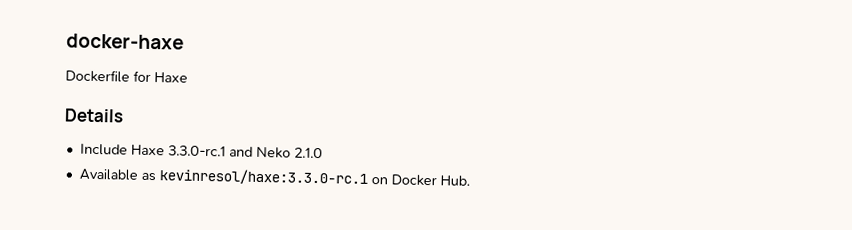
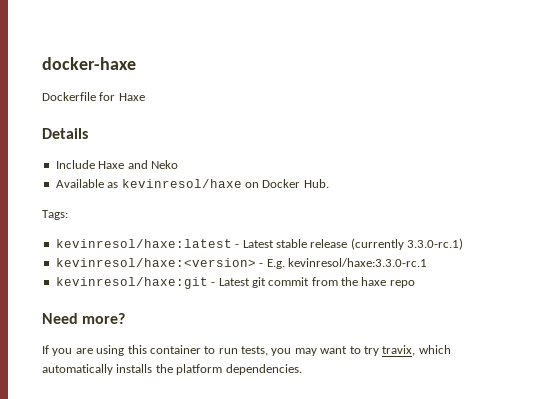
- Include Haxe 3.3.0-rc.1 and Neko 2.1.0
+ Include Haxe and Neko
- Available as kevinresol/haxe:3.3.0-rc.1 on Docker Hub.
+ Available as kevinresol/haxe on Docker Hub.
+ Tags:
+ kevinresol/haxe:latest - Latest stable release (currently 3.3.0-rc.1)
+ kevinresol/haxe:<version> - E.g. kevinresol/haxe:3.3.0-rc.1
+ kevinresol/haxe:git - Latest git commit from the haxe repo
+ Need more?
+ If you are using this container to run tests, you may want to try travix, which automatically installs the platform dependencies.

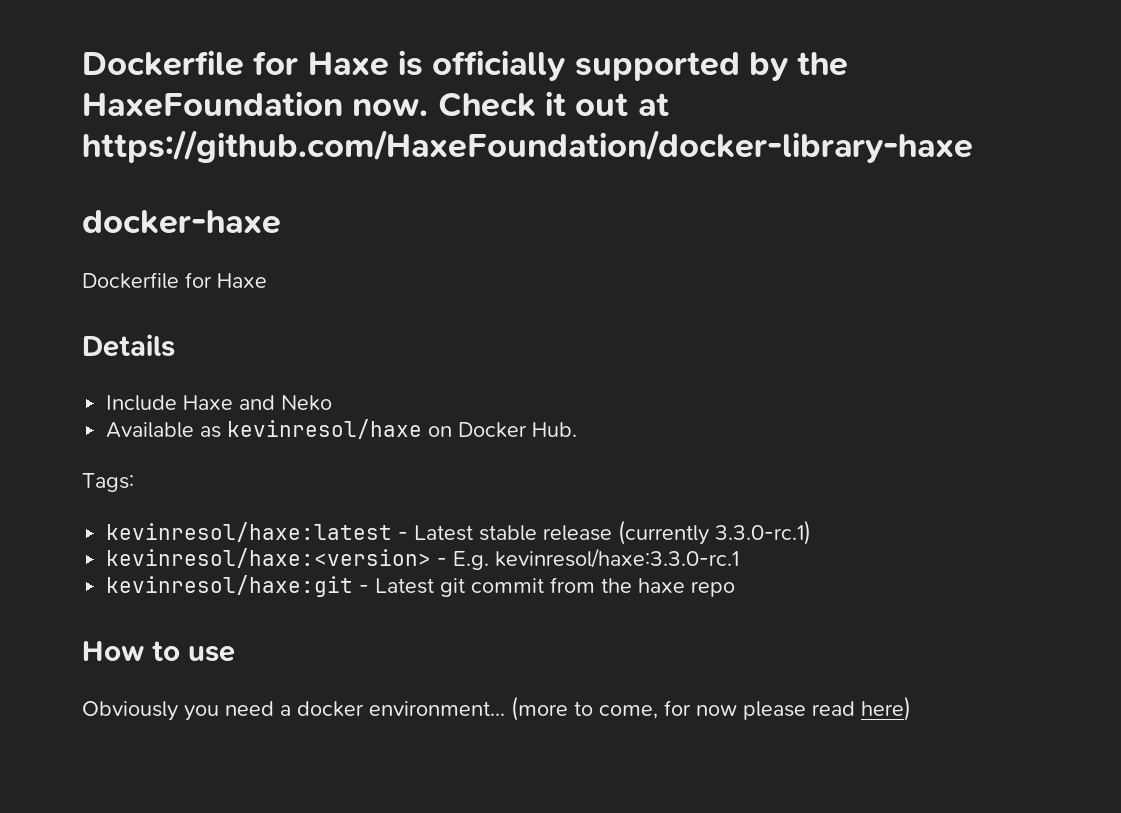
+ Dockerfile for Haxe is officially supported by the HaxeFoundation now. Check it out at https://github.com/HaxeFoundation/docker-library-haxe
- Need more?
- If you are using this container to run tests, you may want to try travix, which automatically installs the platform dependencies.
+ How to use
+ Obviously you need a docker environment... (more to come, for now please read here)

